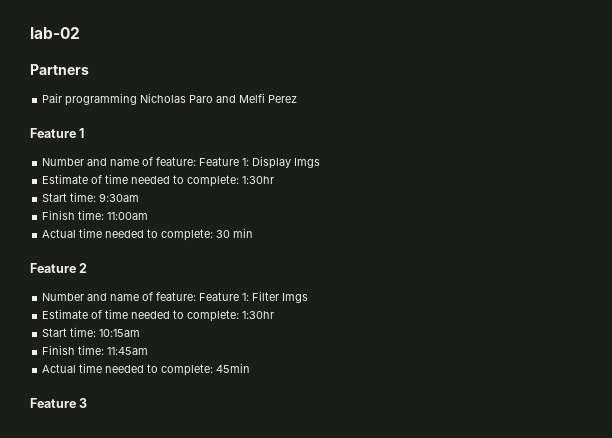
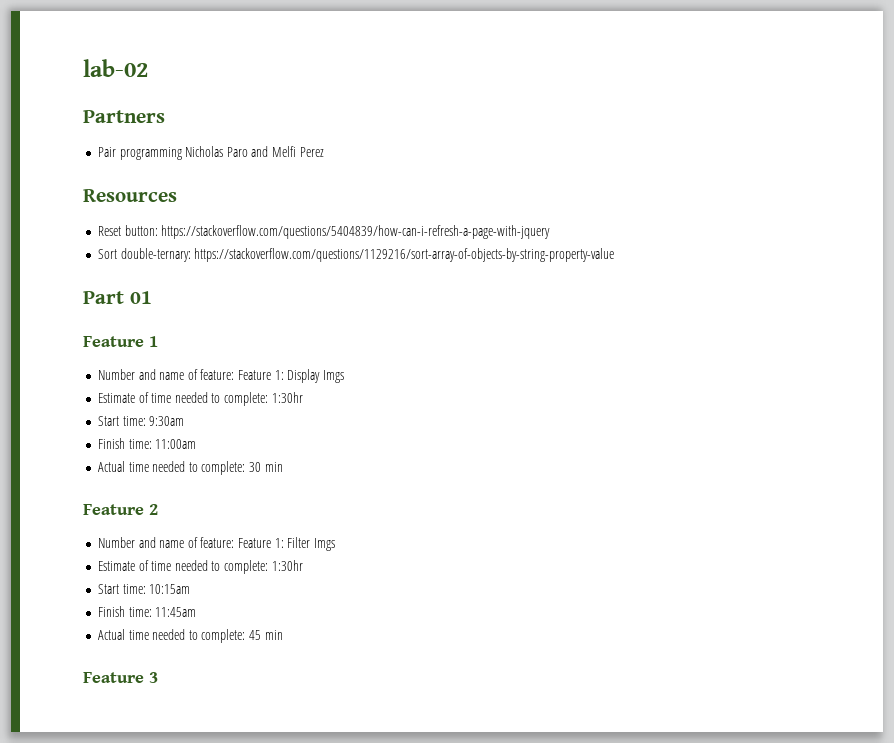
+ Resources
+ Reset button: https://stackoverflow.com/questions/5404839/how-can-i-refresh-a-page-with-jquery
+ Sort double-ternary: https://stackoverflow.com/questions/1129216/sort-array-of-objects-by-string-property-value
+ Part 01
- Actual time needed to complete: 45min
+ Actual time needed to complete: 45 min

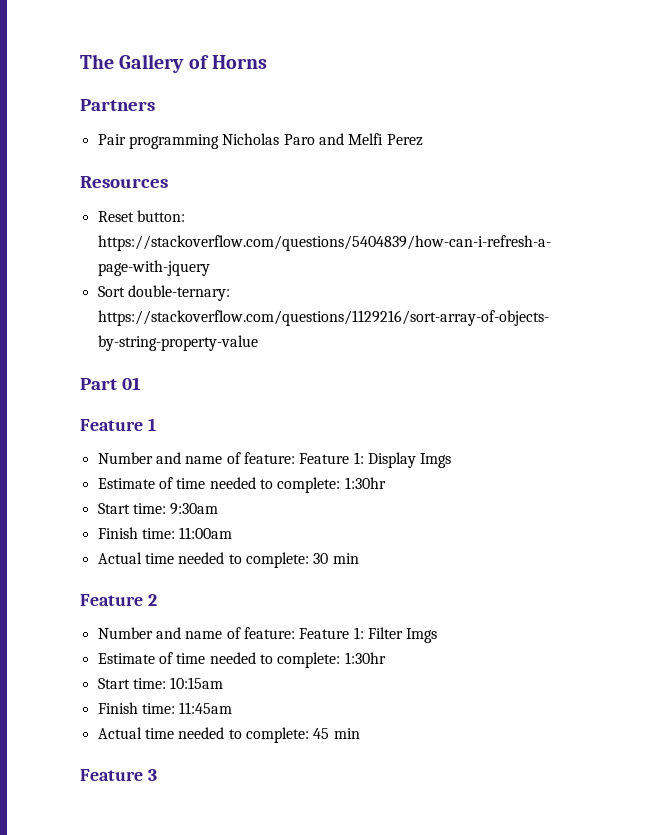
- lab-02
+ The Gallery of Horns

